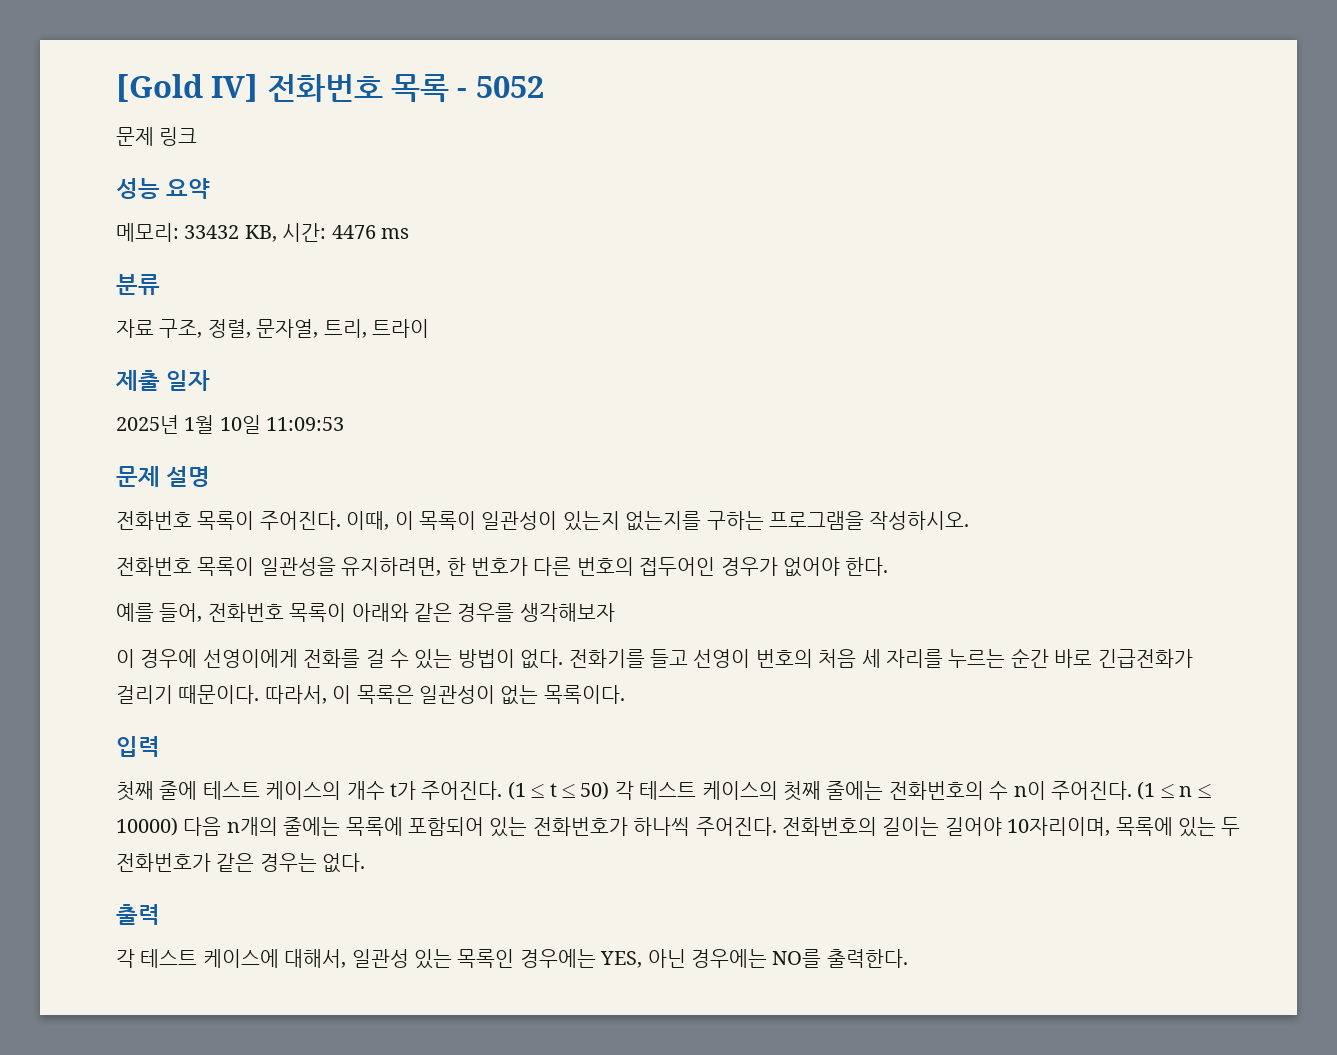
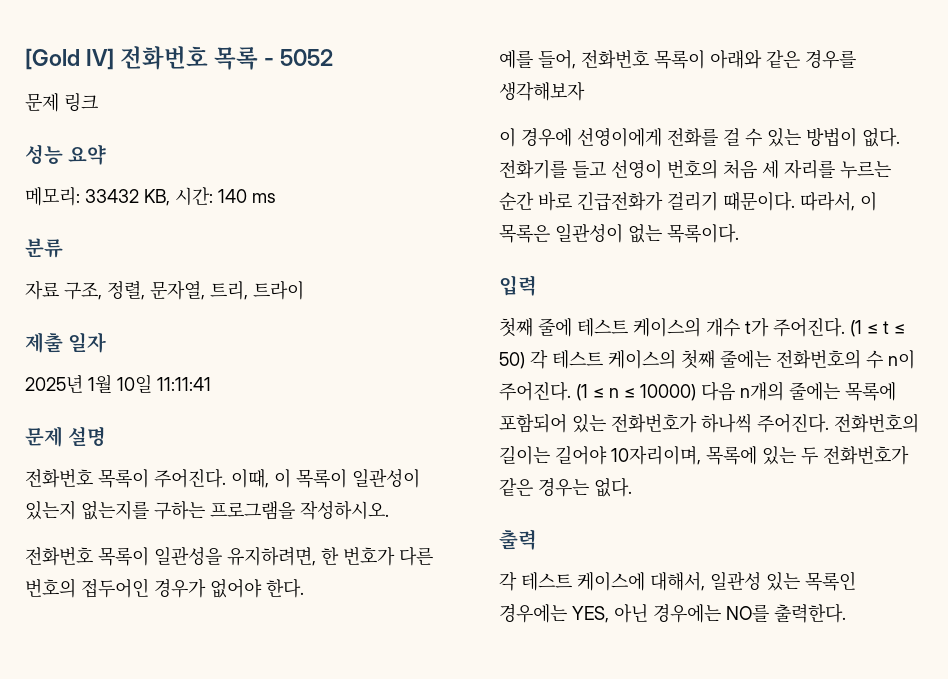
- 메모리: 33432 KB, 시간: 4476 ms
+ 메모리: 33432 KB, 시간: 140 ms
- 2025년 1월 10일 11:09:53
+ 2025년 1월 10일 11:11:41

